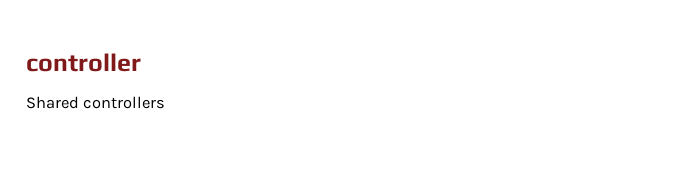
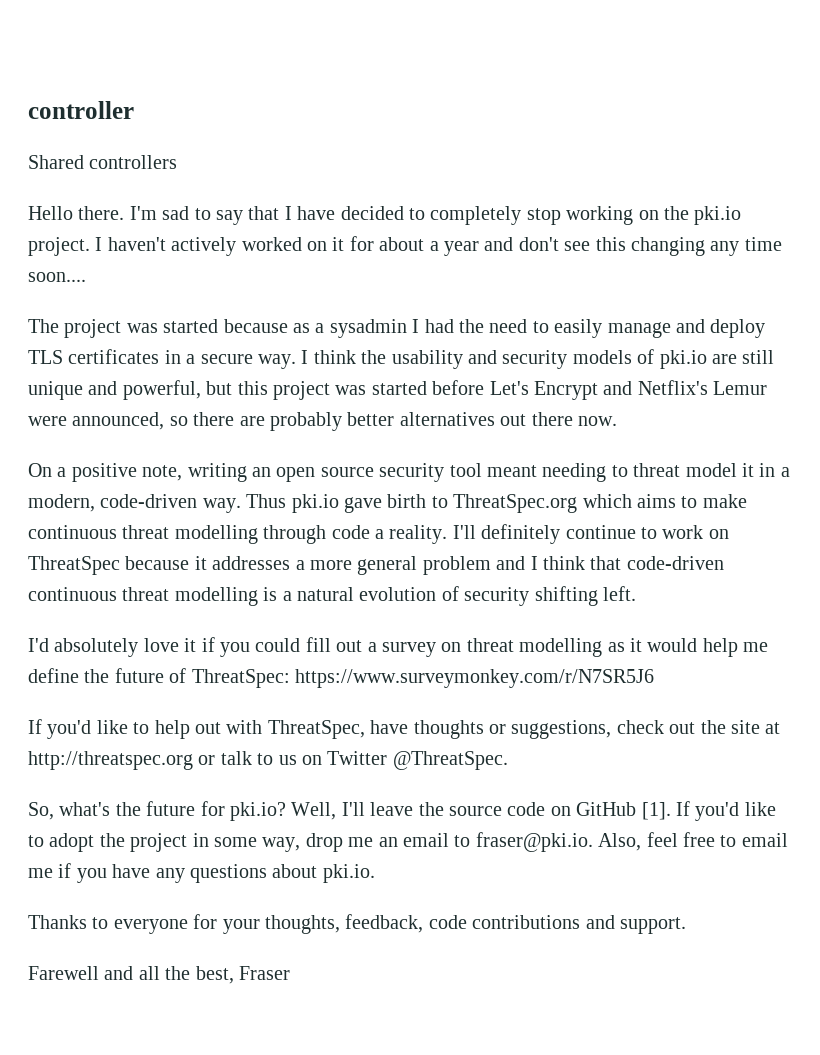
+ Hello there. I'm sad to say that I have decided to completely stop working on the pki.io project. I haven't actively worked on it for about a year and don't see this changing any time soon....
+ The project was started because as a sysadmin I had the need to easily manage and deploy TLS certificates in a secure way. I think the usability and security models of pki.io are still unique and powerful, but this project was started before Let's Encrypt and Netflix's Lemur were announced, so there are probably better alternatives out there now.
+ On a positive note, writing an open source security tool meant needing to threat model it in a modern, code-driven way. Thus pki.io gave birth to ThreatSpec.org which aims to make continuous threat modelling through code a reality. I'll definitely continue to work on ThreatSpec because it addresses a more general problem and I think that code-driven continuous threat modelling is a natural evolution of security shifting left.
+ I'd absolutely love it if you could fill out a survey on threat modelling as it would help me define the future of ThreatSpec: https://www.surveymonkey.com/r/N7SR5J6
+ If you'd like to help out with ThreatSpec, have thoughts or suggestions, check out the site at http://threatspec.org or talk to us on Twitter @ThreatSpec.
+ So, what's the future for pki.io? Well, I'll leave the source code on GitHub [1]. If you'd like to adopt the project in some way, drop me an email to fraser@pki.io. Also, feel free to email me if you have any questions about pki.io.
+ Thanks to everyone for your thoughts, feedback, code contributions and support.
+ Farewell and all the best, Fraser

